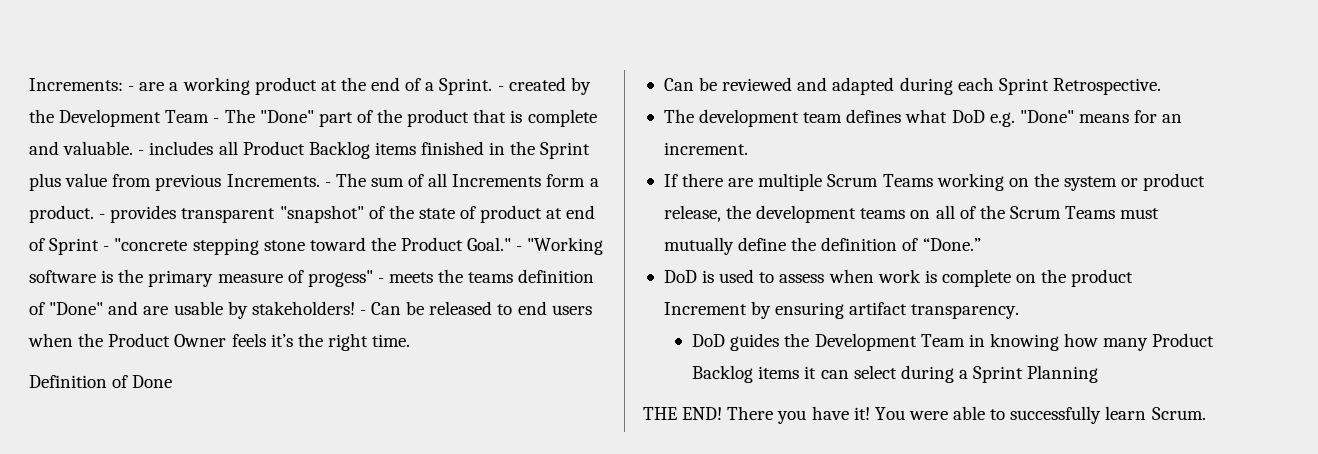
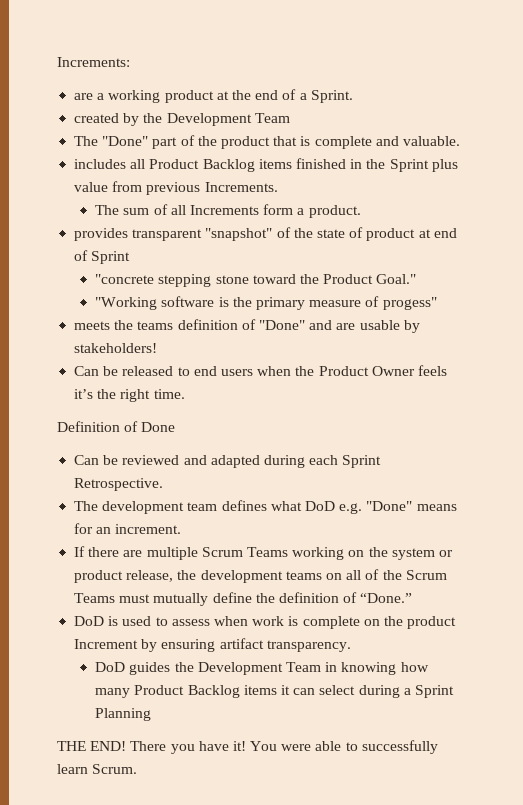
- Increments: - are a working product at the end of a Sprint. - created by the Development Team - The "Done" part of the product that is complete and valuable. - includes all Product Backlog items finished in the Sprint plus value from previous Increments. - The sum of all Increments form a product. - provides transparent "snapshot" of the state of product at end of Sprint - "concrete stepping stone toward the Product Goal." - "Working software is the primary measure of progess" - meets the teams definition of "Done" and are usable by stakeholders! - Can be released to end users when the Product Owner feels it’s the right time.
+ Increments:
+ are a working product at the end of a Sprint.
+ created by the Development Team
+ The "Done" part of the product that is complete and valuable.
+ includes all Product Backlog items finished in the Sprint plus value from previous Increments.
+ The sum of all Increments form a product.
+ provides transparent "snapshot" of the state of product at end of Sprint
+ "concrete stepping stone toward the Product Goal."
+ "Working software is the primary measure of progess"
+ meets the teams definition of "Done" and are usable by stakeholders!
+ Can be released to end users when the Product Owner feels it’s the right time.

